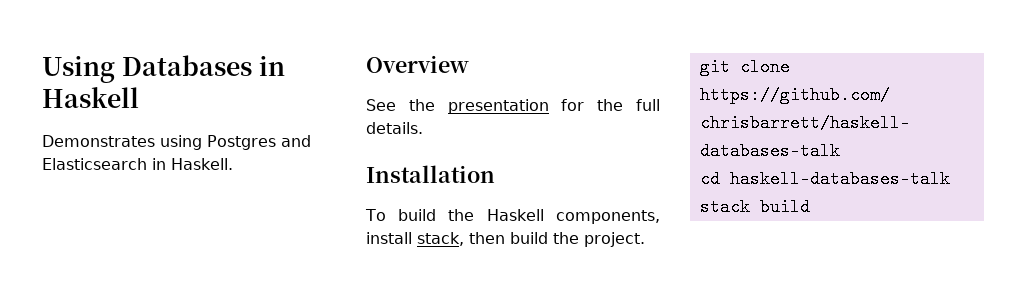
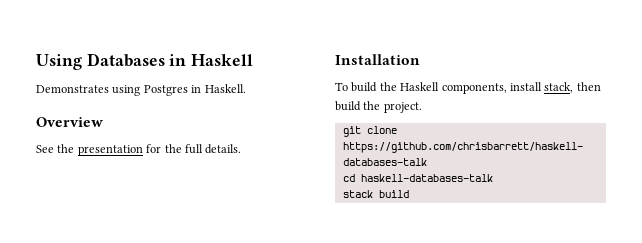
- Demonstrates using Postgres and Elasticsearch in Haskell.
+ Demonstrates using Postgres in Haskell.

